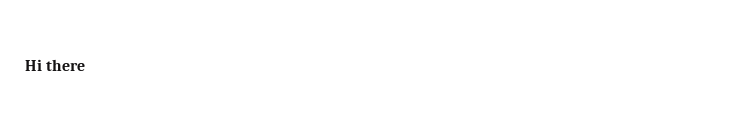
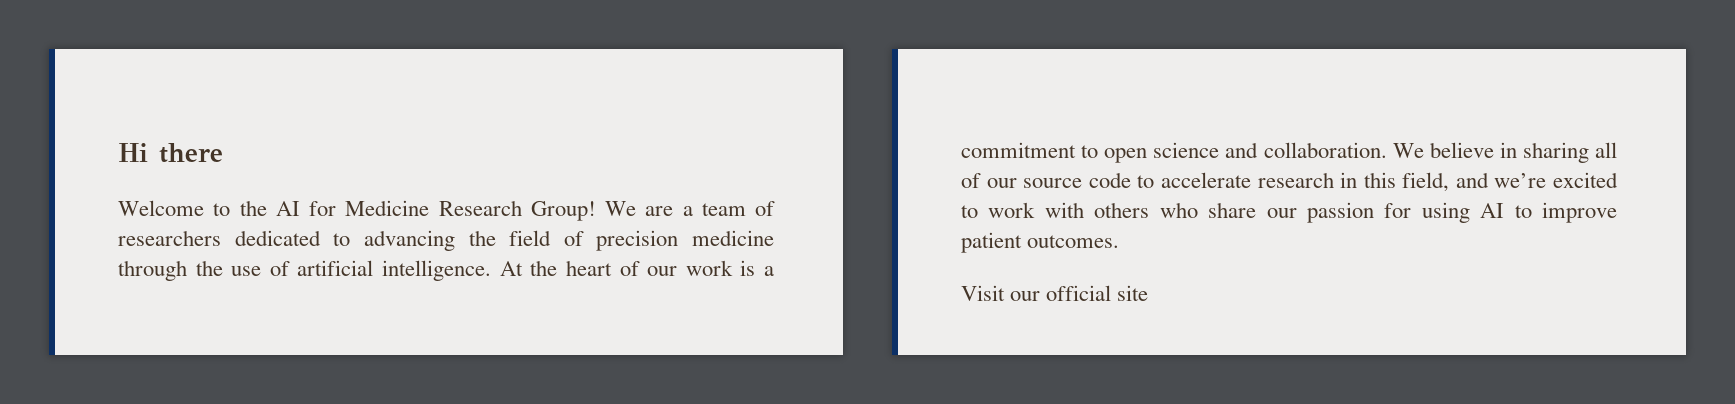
+ Welcome to the AI for Medicine Research Group! We are a team of researchers dedicated to advancing the field of precision medicine through the use of artificial intelligence. At the heart of our work is a commitment to open science and collaboration. We believe in sharing all of our source code to accelerate research in this field, and we’re excited to work with others who share our passion for using AI to improve patient outcomes.
+ Visit our official site

